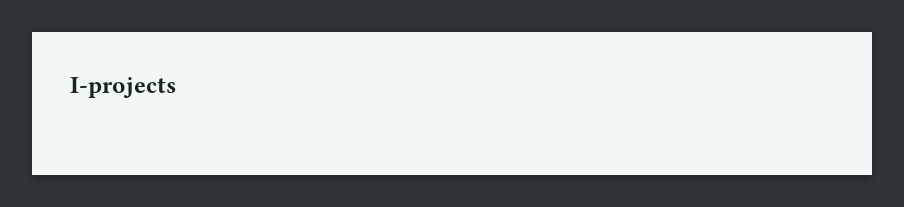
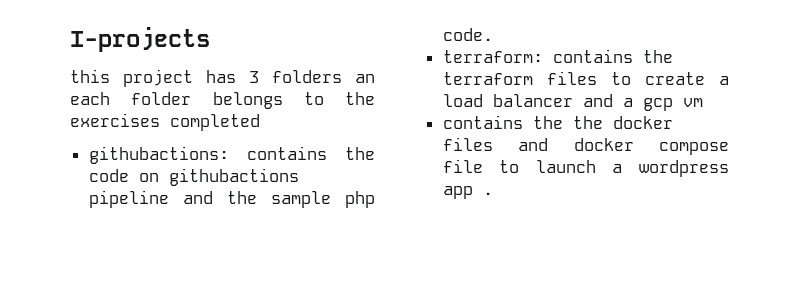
+ this project has 3 folders an each folder belongs to the exercises completed
+ githubactions: contains the code on githubactions pipeline and the sample php code.
+ terraform: contains the terraform files to create a load balancer and a gcp vm
+ contains the the docker files and docker compose file to launch a wordpress app .

